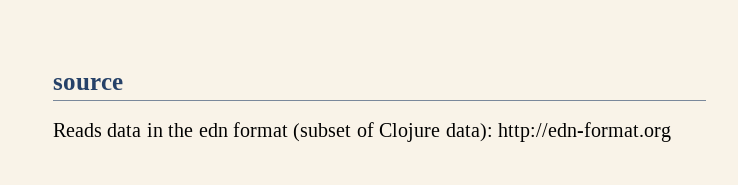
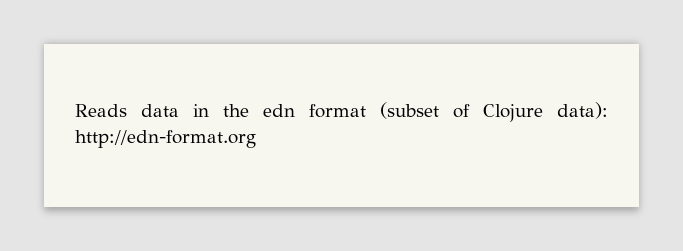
- source

